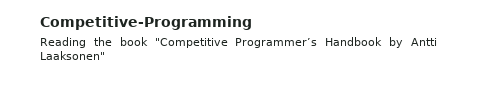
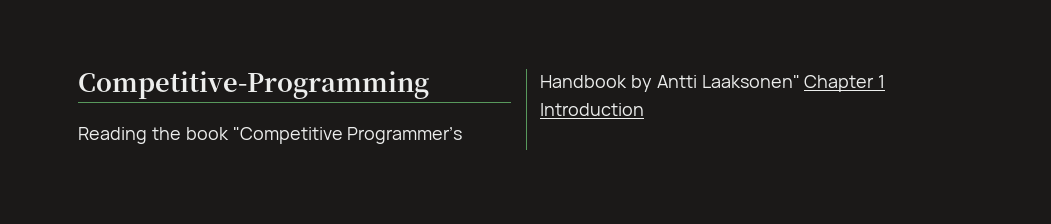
- Reading the book "Competitive Programmer’s Handbook by Antti Laaksonen"
+ Reading the book "Competitive Programmer’s Handbook by Antti Laaksonen" Chapter 1 Introduction

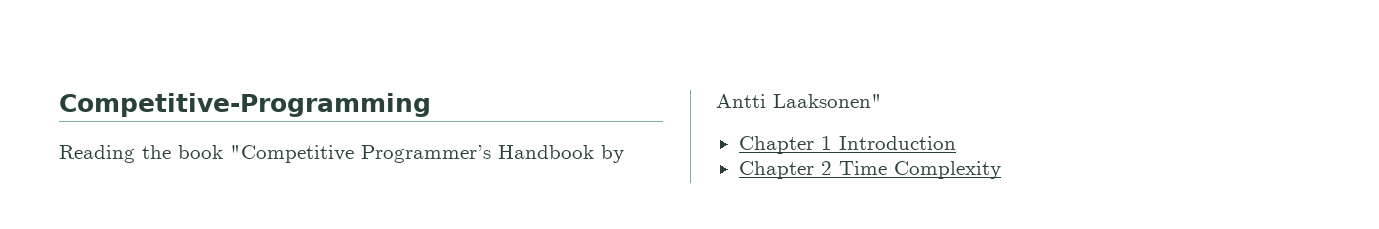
- Reading the book "Competitive Programmer’s Handbook by Antti Laaksonen" Chapter 1 Introduction
+ Reading the book "Competitive Programmer’s Handbook by Antti Laaksonen"
+ Chapter 1 Introduction
+ Chapter 2 Time Complexity

